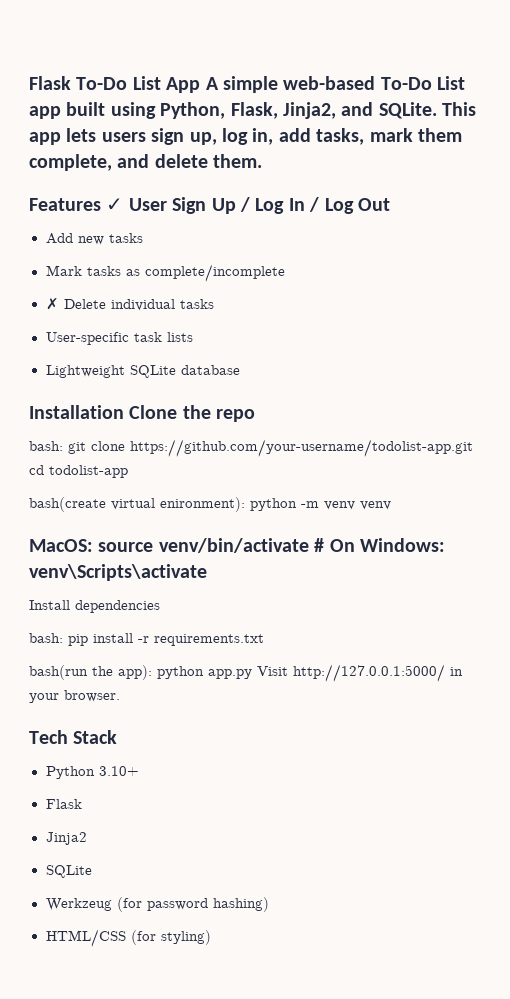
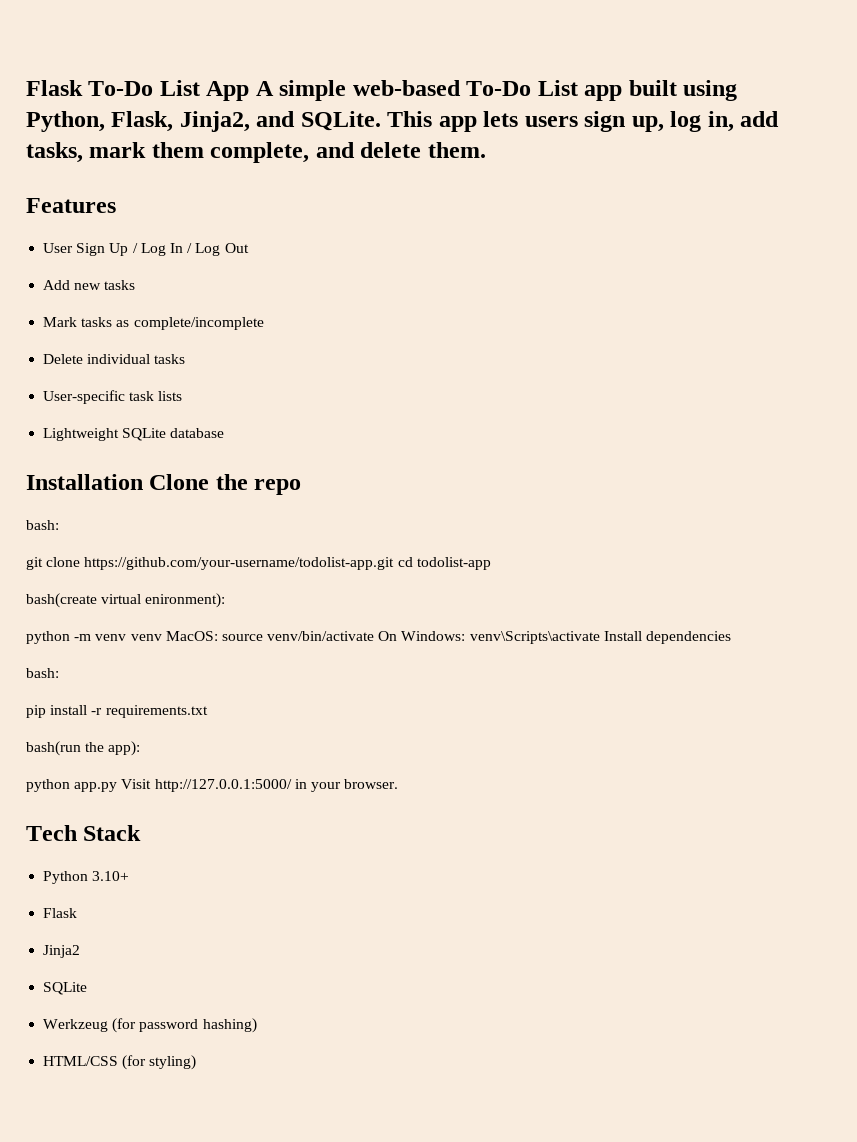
- Features ✓ User Sign Up / Log In / Log Out
+ Features
+ User Sign Up / Log In / Log Out
- ✗ Delete individual tasks
+ Delete individual tasks
  Installation Clone the repo
- bash: git clone https://github.com/your-username/todolist-app.git cd todolist-app
+ bash:
+ git clone https://github.com/your-username/todolist-app.git cd todolist-app
- bash(create virtual enironment): python -m venv venv
- MacOS: source venv/bin/activate # On Windows: venv\Scripts\activate
- Install dependencies
- bash: pip install -r requirements.txt
+ bash(create virtual enironment):
+ python -m venv venv MacOS: source venv/bin/activate On Windows: venv\Scripts\activate Install dependencies
+ bash:
+ pip install -r requirements.txt
- bash(run the app): python app.py Visit http://127.0.0.1:5000/ in your browser.
+ bash(run the app):
+ python app.py Visit http://127.0.0.1:5000/ in your browser.

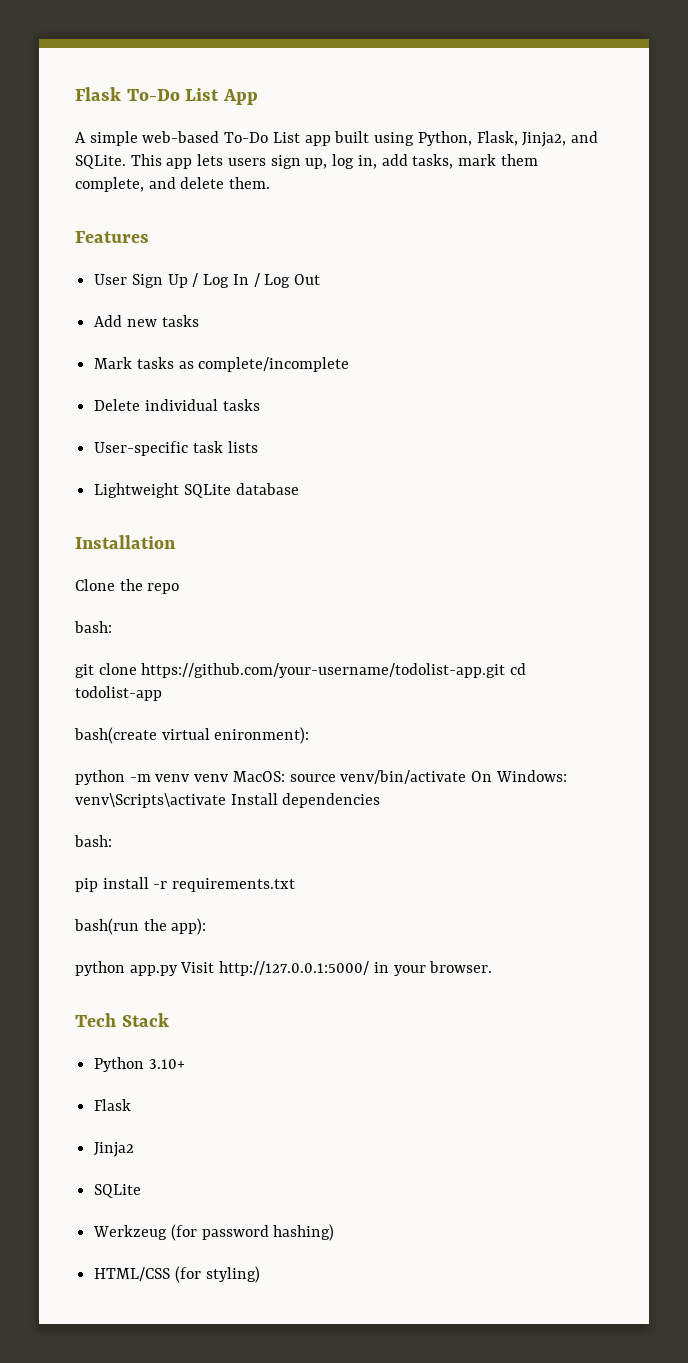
- Flask To-Do List App A simple web-based To-Do List app built using Python, Flask, Jinja2, and SQLite.
+ Flask To-Do List App
+ A simple web-based To-Do List app built using Python, Flask, Jinja2, and SQLite.
- Installation Clone the repo
+ Installation
+ Clone the repo

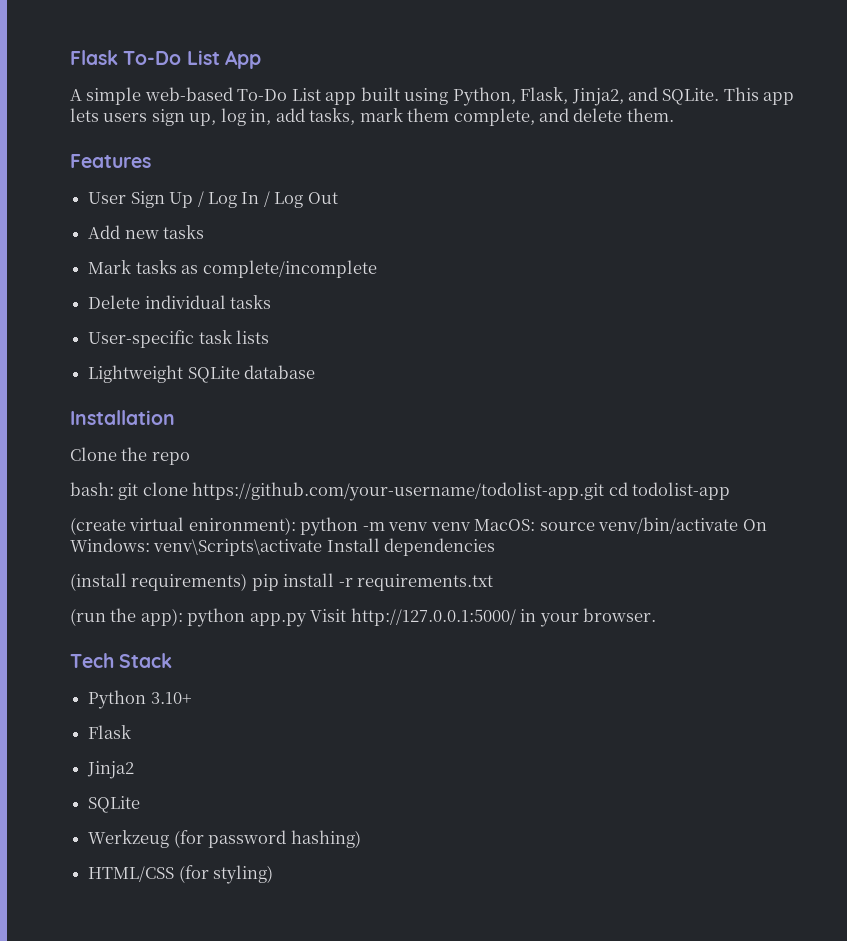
  Clone the repo
- bash:
- git clone https://github.com/your-username/todolist-app.git cd todolist-app
+ bash: git clone https://github.com/your-username/todolist-app.git cd todolist-app
- bash(create virtual enironment):
- python -m venv venv MacOS: source venv/bin/activate On Windows: venv\Scripts\activate Install dependencies
- bash:
- pip install -r requirements.txt
+ (create virtual enironment): python -m venv venv MacOS: source venv/bin/activate On Windows: venv\Scripts\activate Install dependencies
+ (install requirements) pip install -r requirements.txt
- bash(run the app):
- python app.py Visit http://127.0.0.1:5000/ in your browser.
+ (run the app): python app.py Visit http://127.0.0.1:5000/ in your browser.

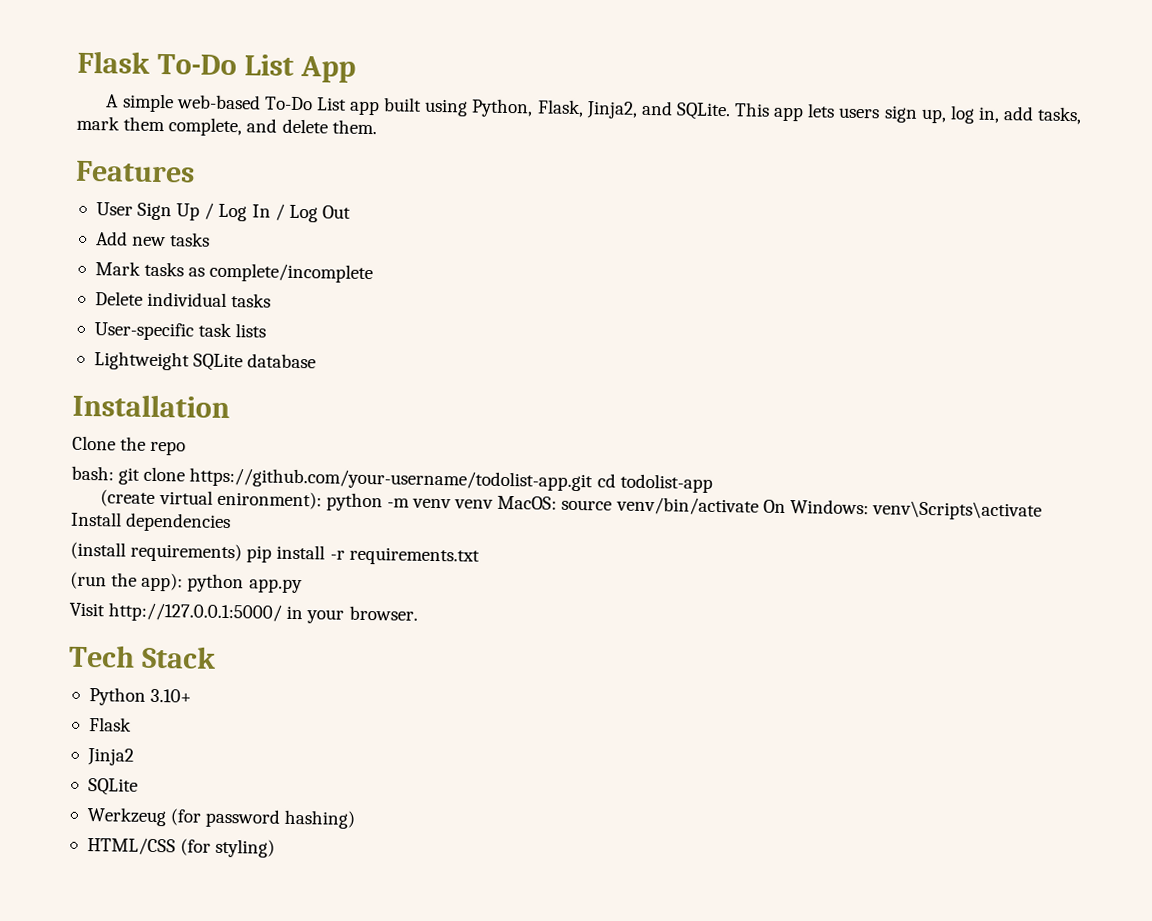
- (run the app): python app.py Visit http://127.0.0.1:5000/ in your browser.
+ (run the app): python app.py
+ Visit http://127.0.0.1:5000/ in your browser.

